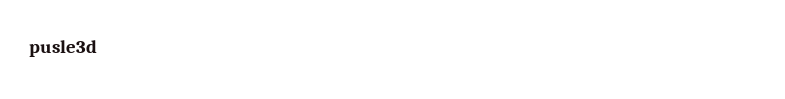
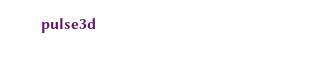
- pusle3d
+ pulse3d

